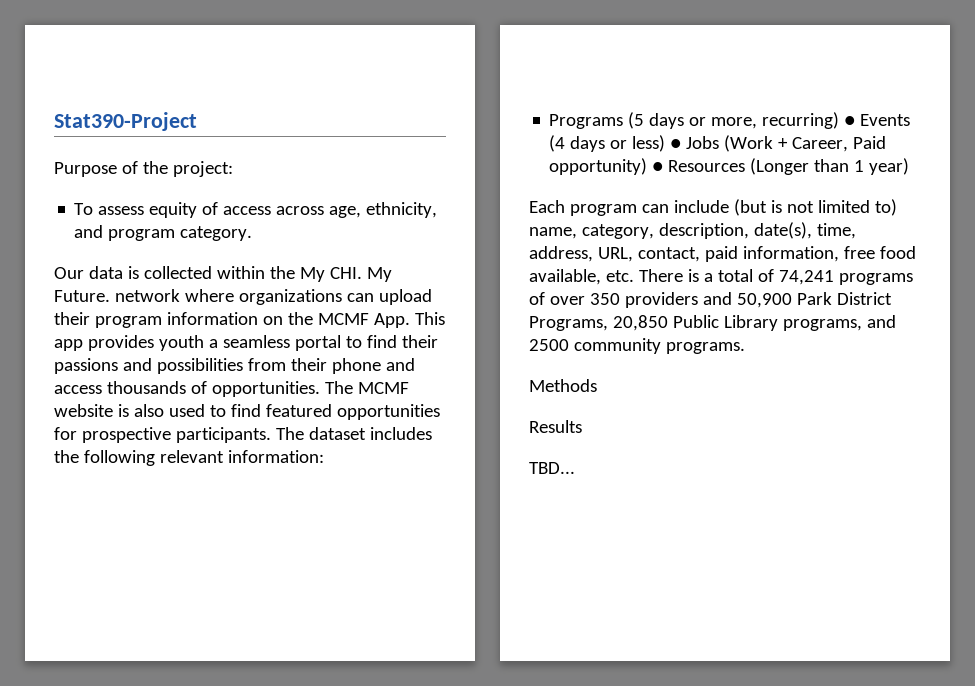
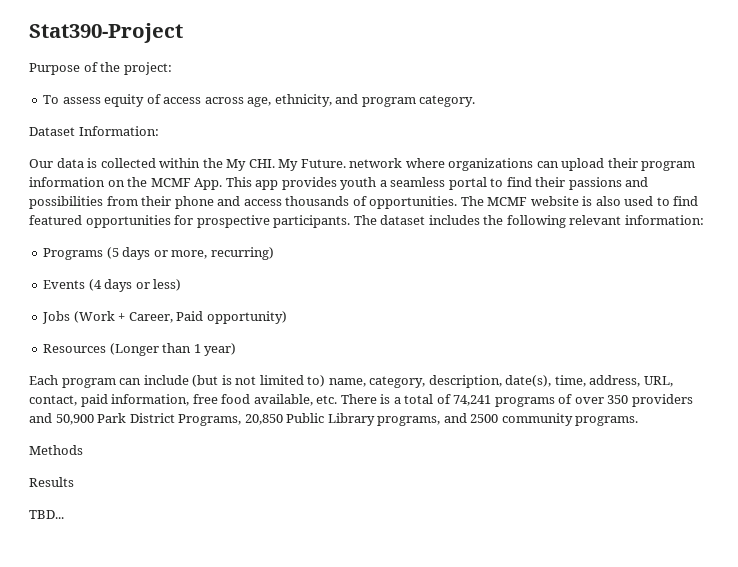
+ Dataset Information:
- Programs (5 days or more, recurring) ● Events (4 days or less) ● Jobs (Work + Career, Paid opportunity) ● Resources (Longer than 1 year)
+ Programs (5 days or more, recurring)
+ Events (4 days or less)
+ Jobs (Work + Career, Paid opportunity)
+ Resources (Longer than 1 year)

